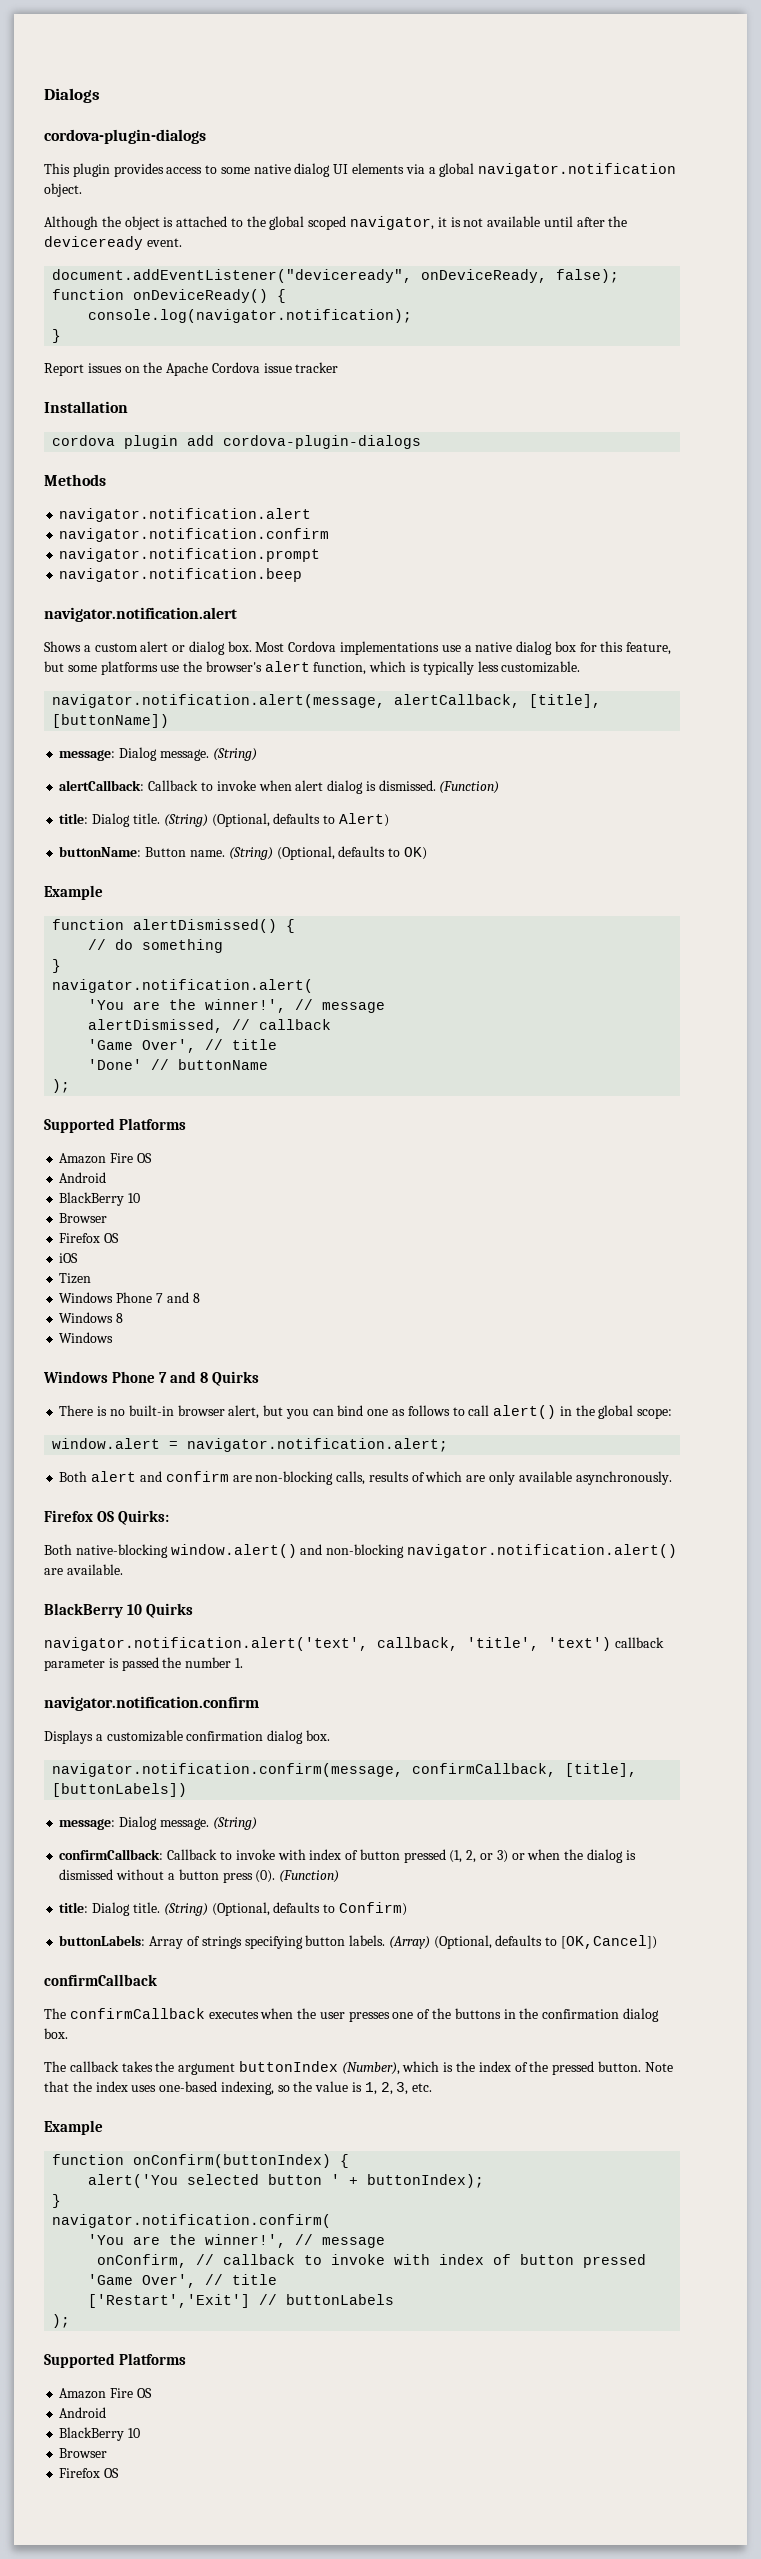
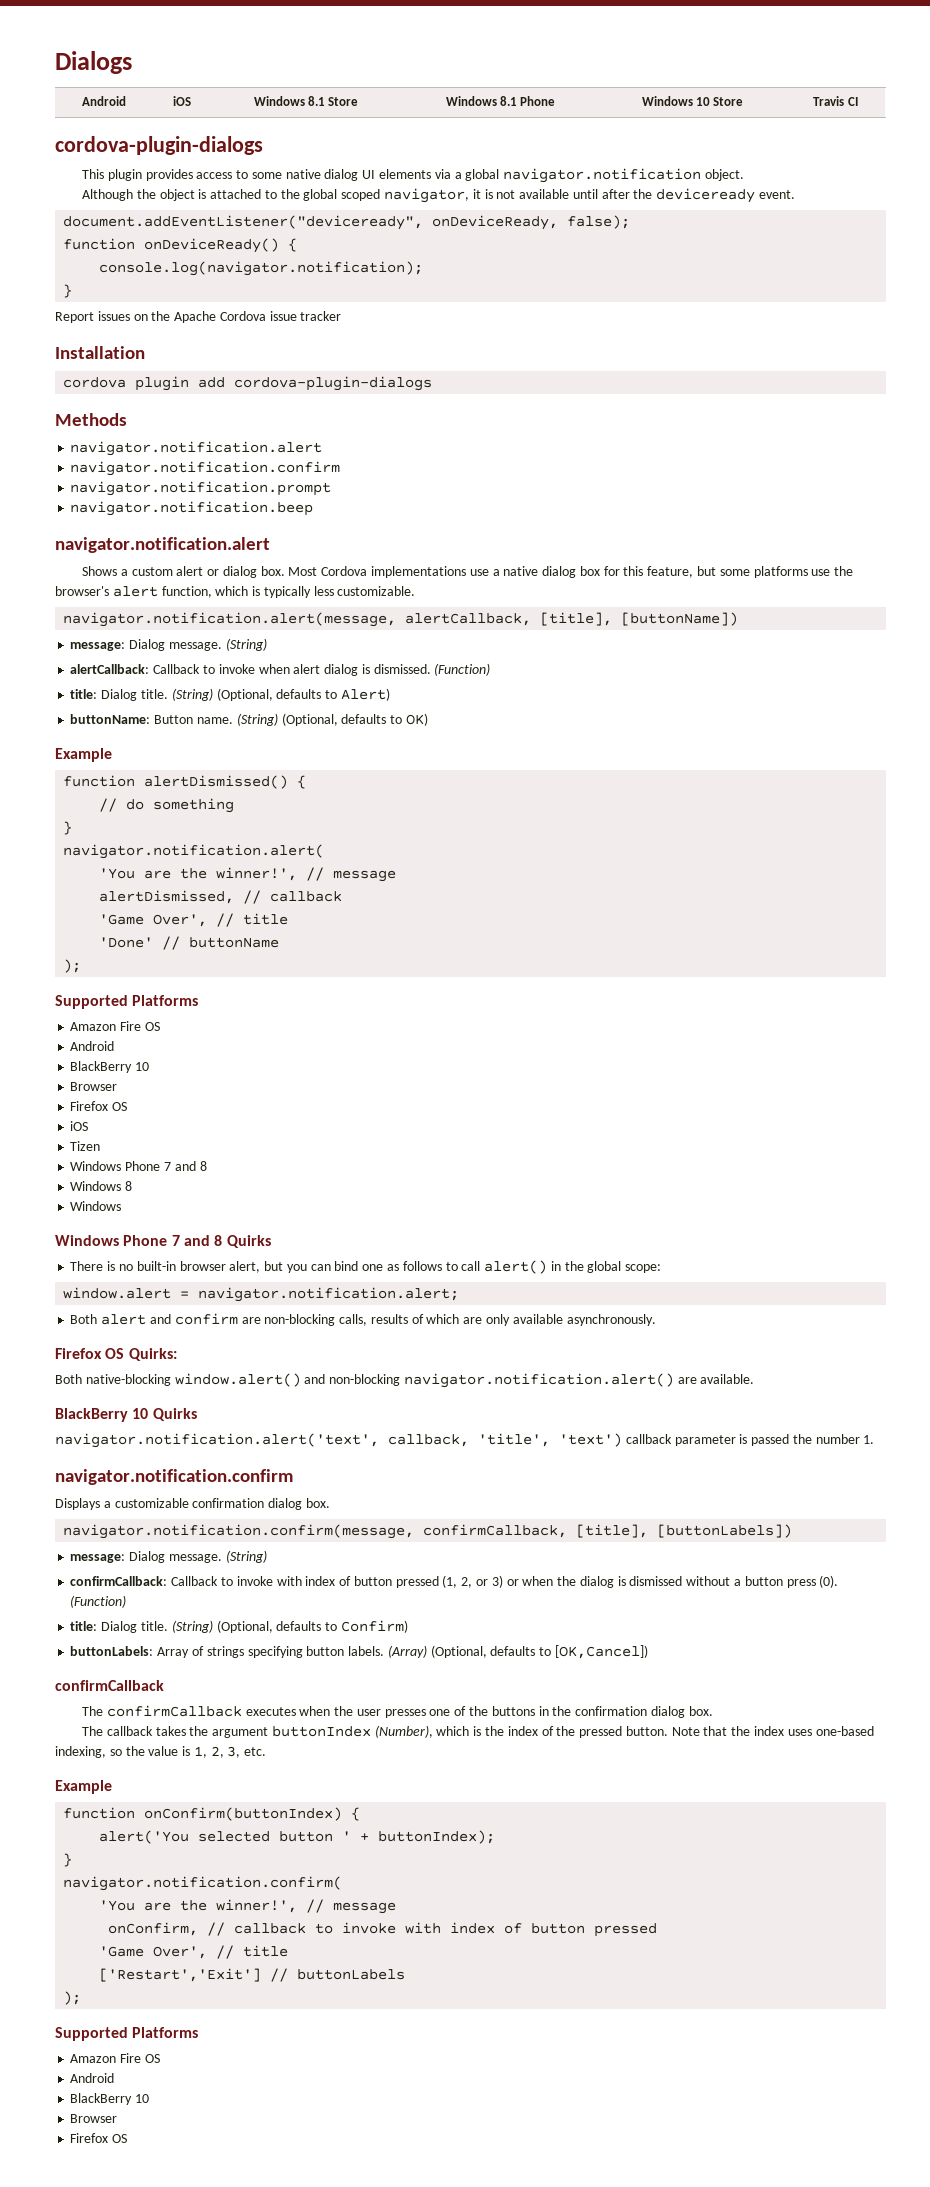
+ Android | iOS | Windows 8.1 Store | Windows 8.1 Phone | Windows 10 Store | Travis CI

